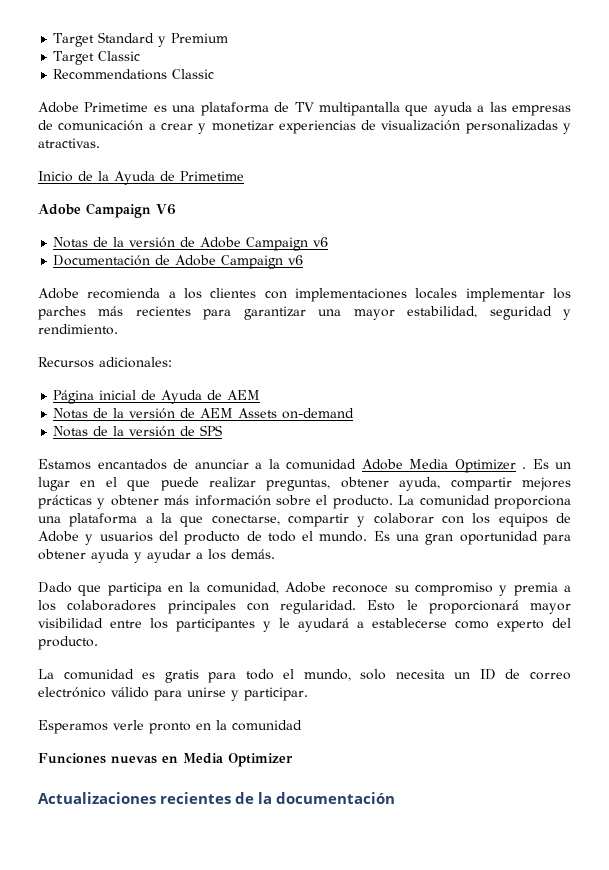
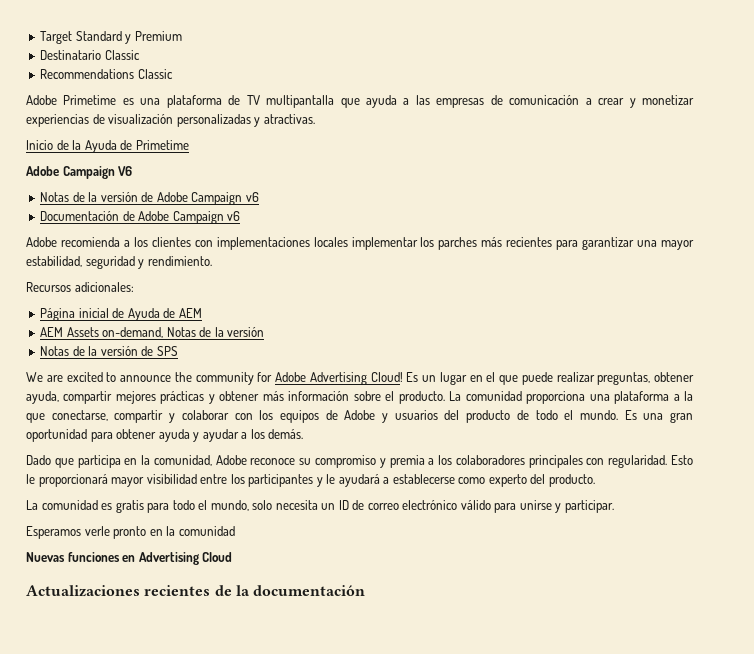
- Target Classic
+ Destinatario Classic
- Notas de la versión de AEM Assets on-demand
+ AEM Assets on-demand, Notas de la versión
- Estamos encantados de anunciar a la comunidad Adobe Media Optimizer .
+ We are excited to announce the community for Adobe Advertising Cloud!
- Funciones nuevas en Media Optimizer
+ Nuevas funciones en Advertising Cloud

